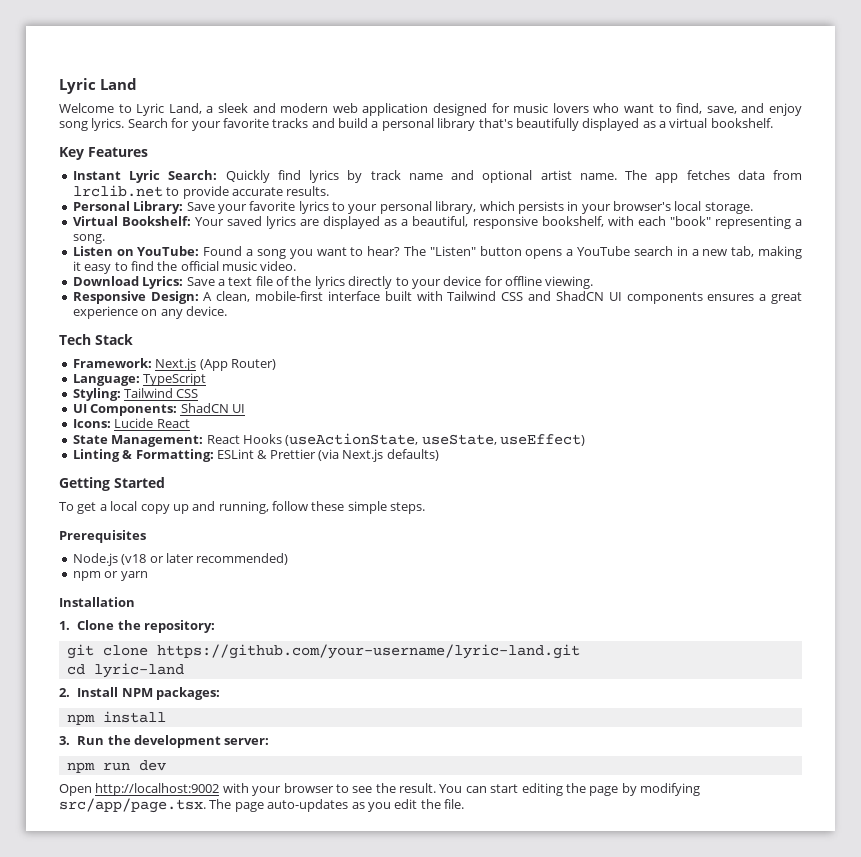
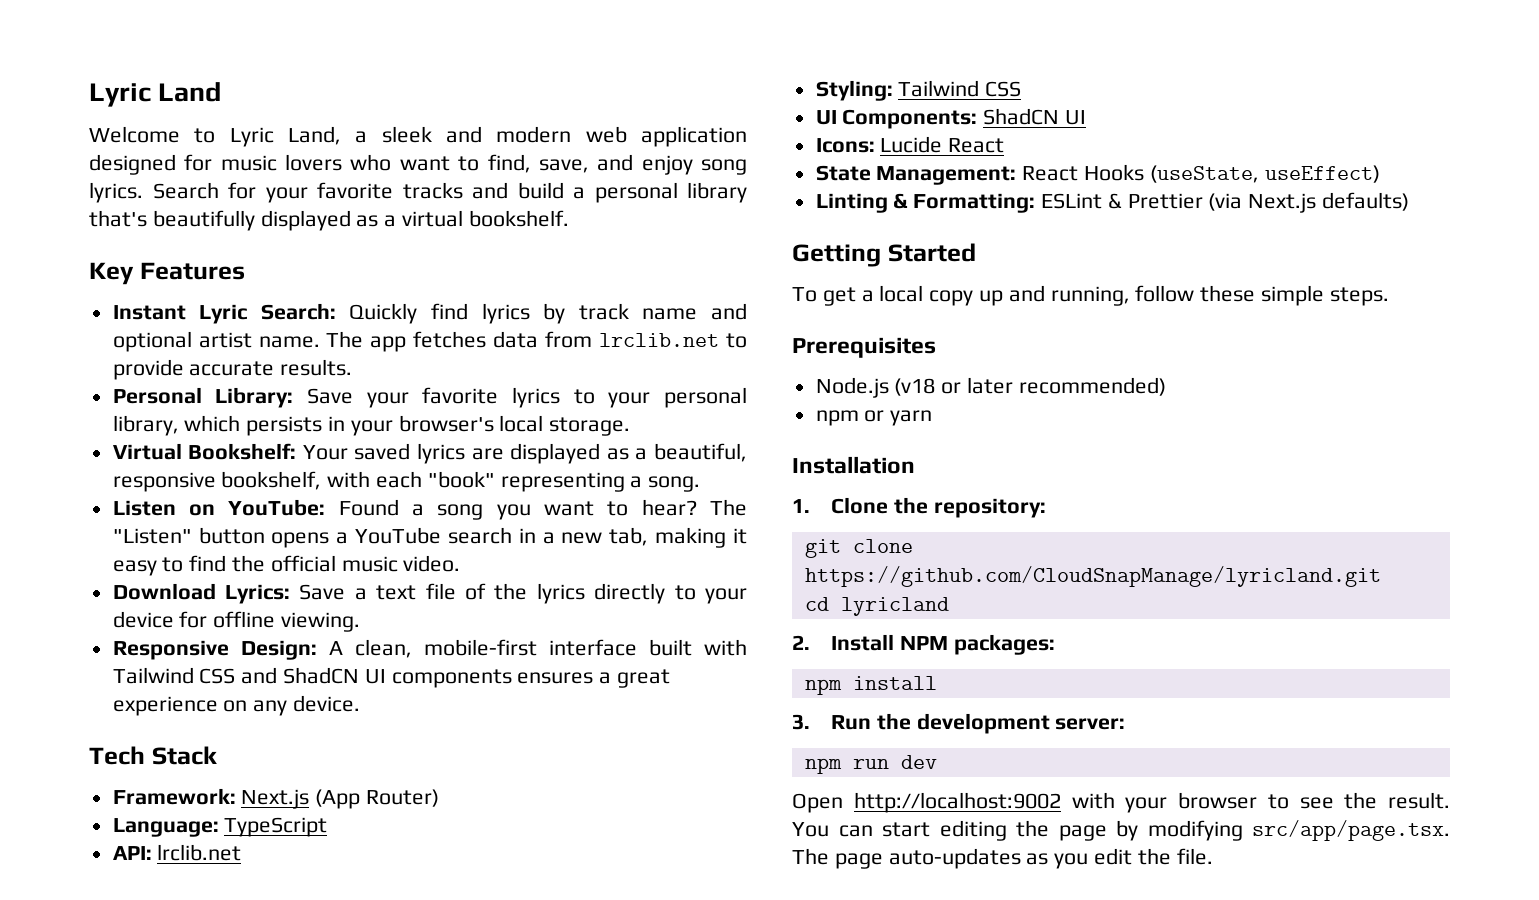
+ API: lrclib.net
- State Management: React Hooks (useActionState, useState, useEffect)
+ State Management: React Hooks (useState, useEffect)
- git clone https://github.com/your-username/lyric-land.git
+ git clone https://github.com/CloudSnapManage/lyricland.git
- cd lyric-land
+ cd lyricland

